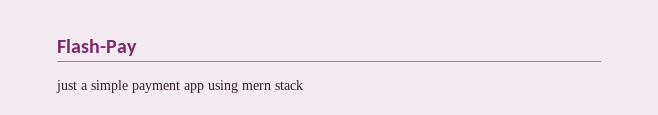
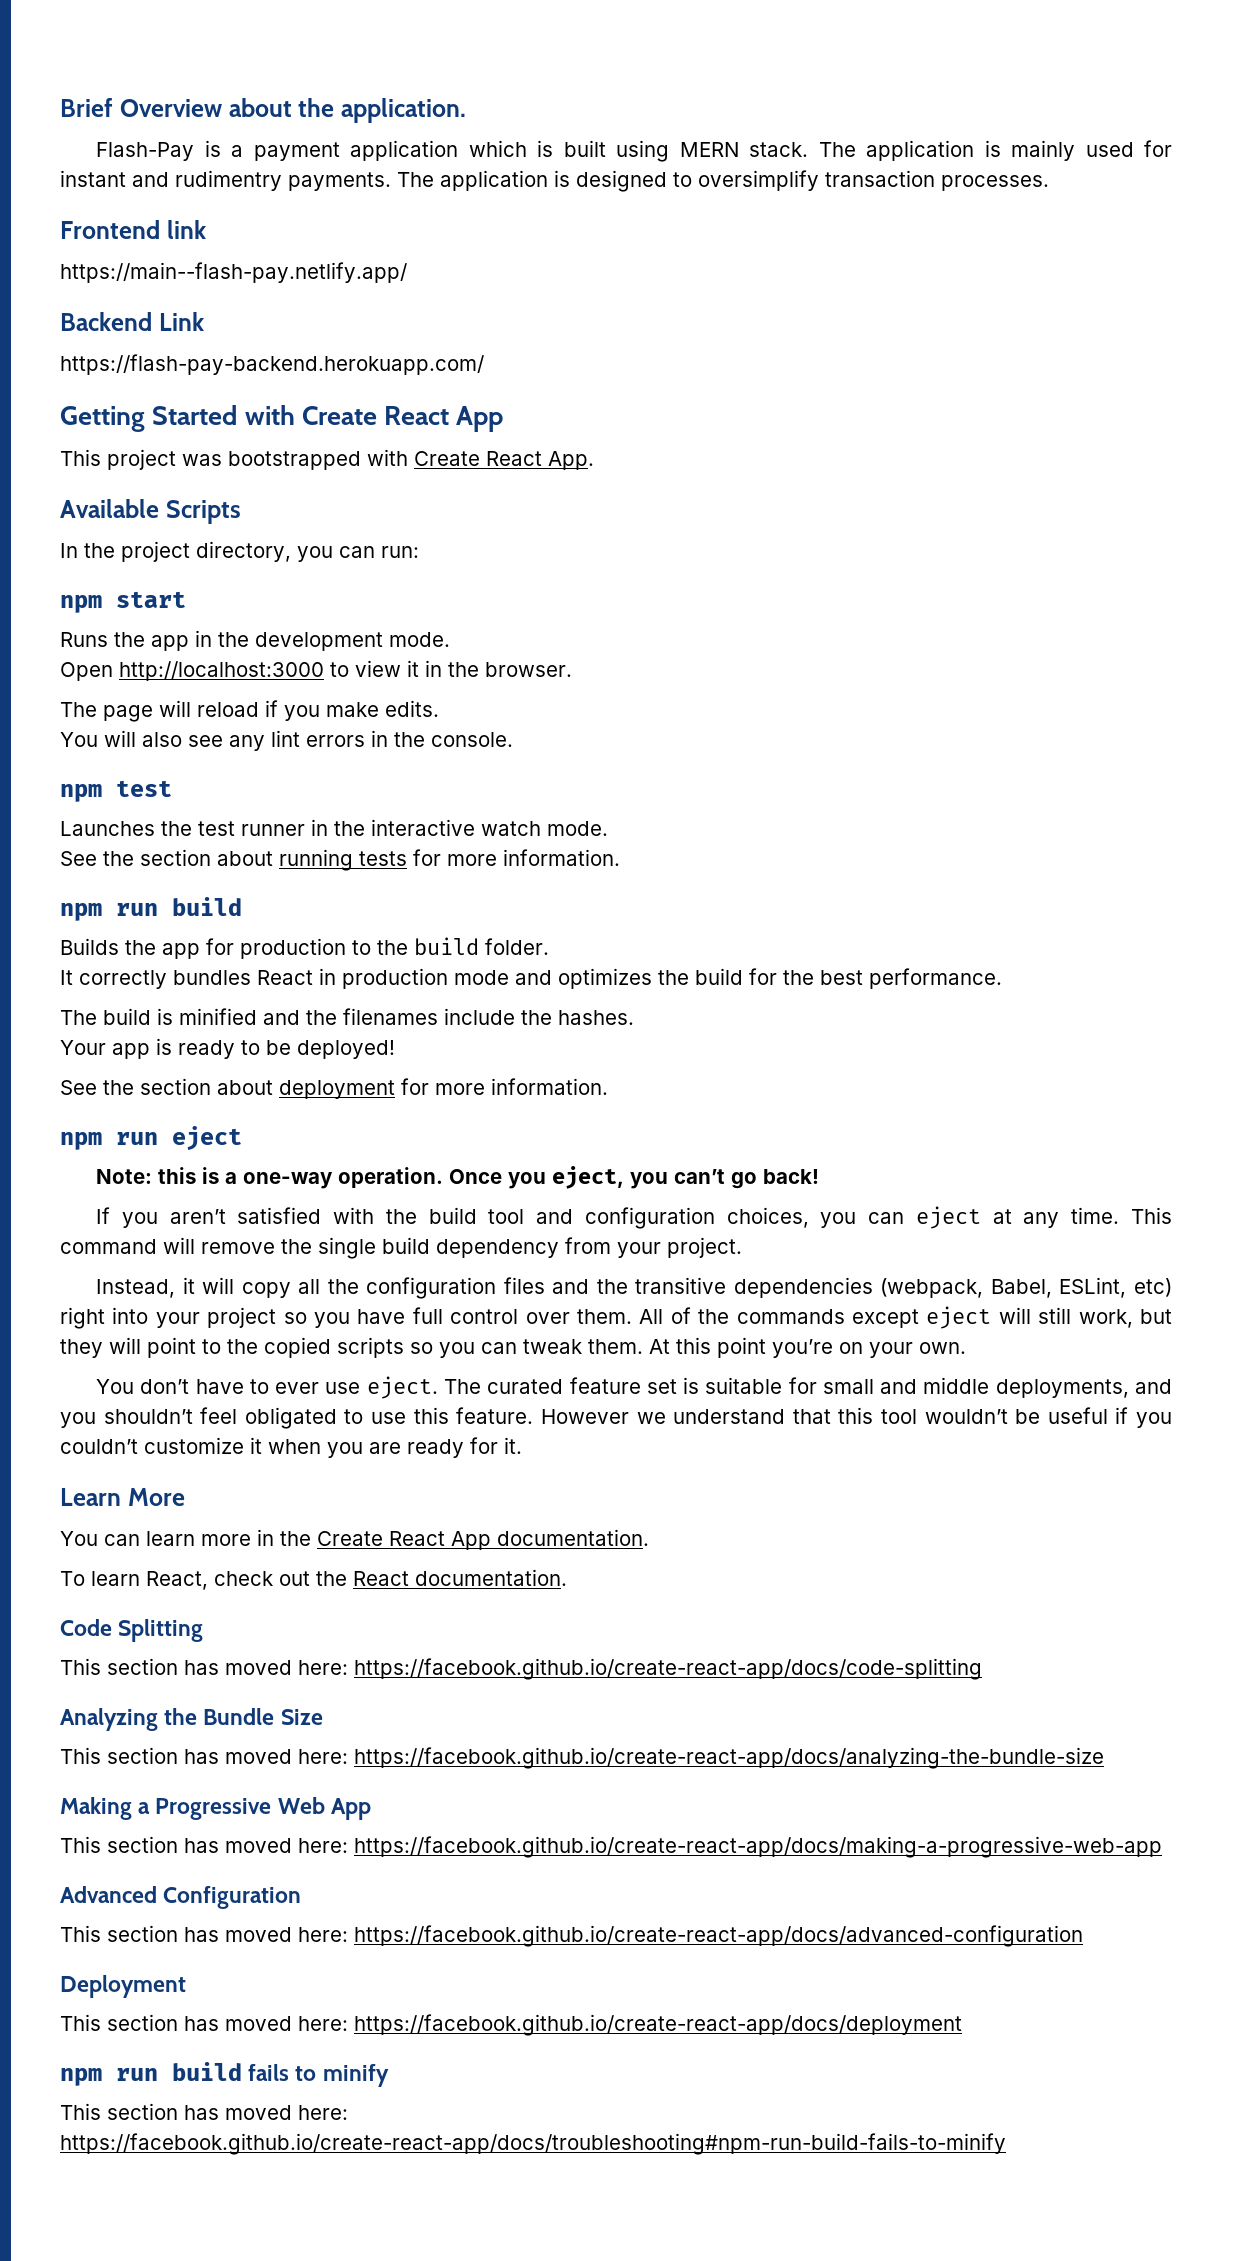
- Flash-Pay
- just a simple payment app using mern stack
+ Brief Overview about the application.
+ Flash-Pay is a payment application which is built using MERN stack. The application is mainly used for instant and rudimentry payments. The application is designed to oversimplify transaction processes.
+ Frontend link
+ https://main--flash-pay.netlify.app/
+ Backend Link
+ https://flash-pay-backend.herokuapp.com/
+ Getting Started with Create React App
+ This project was bootstrapped with Create React App.
+ Available Scripts
+ In the project directory, you can run:
+ npm start
+ Runs the app in the development mode.
+ Open http://localhost:3000 to view it in the browser.
+ The page will reload if you make edits.
+ You will also see any lint errors in the console.
+ npm test
+ Launches the test runner in the interactive watch mode.
+ See the section about running tests for more information.
+ npm run build
+ Builds the app for production to the build folder.
+ It correctly bundles React in production mode and optimizes the build for the best performance.
+ The build is minified and the filenames include the hashes.
+ Your app is ready to be deployed!
+ See the section about deployment for more information.
+ npm run eject
+ Note: this is a one-way operation. Once you eject, you can’t go back!
+ If you aren’t satisfied with the build tool and configuration choices, you can eject at any time. This command will remove the single build dependency from your project.
+ Instead, it will copy all the configuration files and the transitive dependencies (webpack, Babel, ESLint, etc) right into your project so you have full control over them. All of the commands except eject will still work, but they will point to the copied scripts so you can tweak them. At this point you’re on your own.
+ You don’t have to ever use eject. The curated feature set is suitable for small and middle deployments, and you shouldn’t feel obligated to use this feature. However we understand that this tool wouldn’t be useful if you couldn’t customize it when you are ready for it.
+ Learn More
+ You can learn more in the Create React App documentation.
+ To learn React, check out the React documentation.
+ Code Splitting
+ This section has moved here: https://facebook.github.io/create-react-app/docs/code-splitting
+ Analyzing the Bundle Size
+ This section has moved here: https://facebook.github.io/create-react-app/docs/analyzing-the-bundle-size
+ Making a Progressive Web App
+ This section has moved here: https://facebook.github.io/create-react-app/docs/making-a-progressive-web-app
+ Advanced Configuration
+ This section has moved here: https://facebook.github.io/create-react-app/docs/advanced-configuration
+ Deployment
+ This section has moved here: https://facebook.github.io/create-react-app/docs/deployment
+ npm run build fails to minify
+ This section has moved here: https://facebook.github.io/create-react-app/docs/troubleshooting#npm-run-build-fails-to-minify

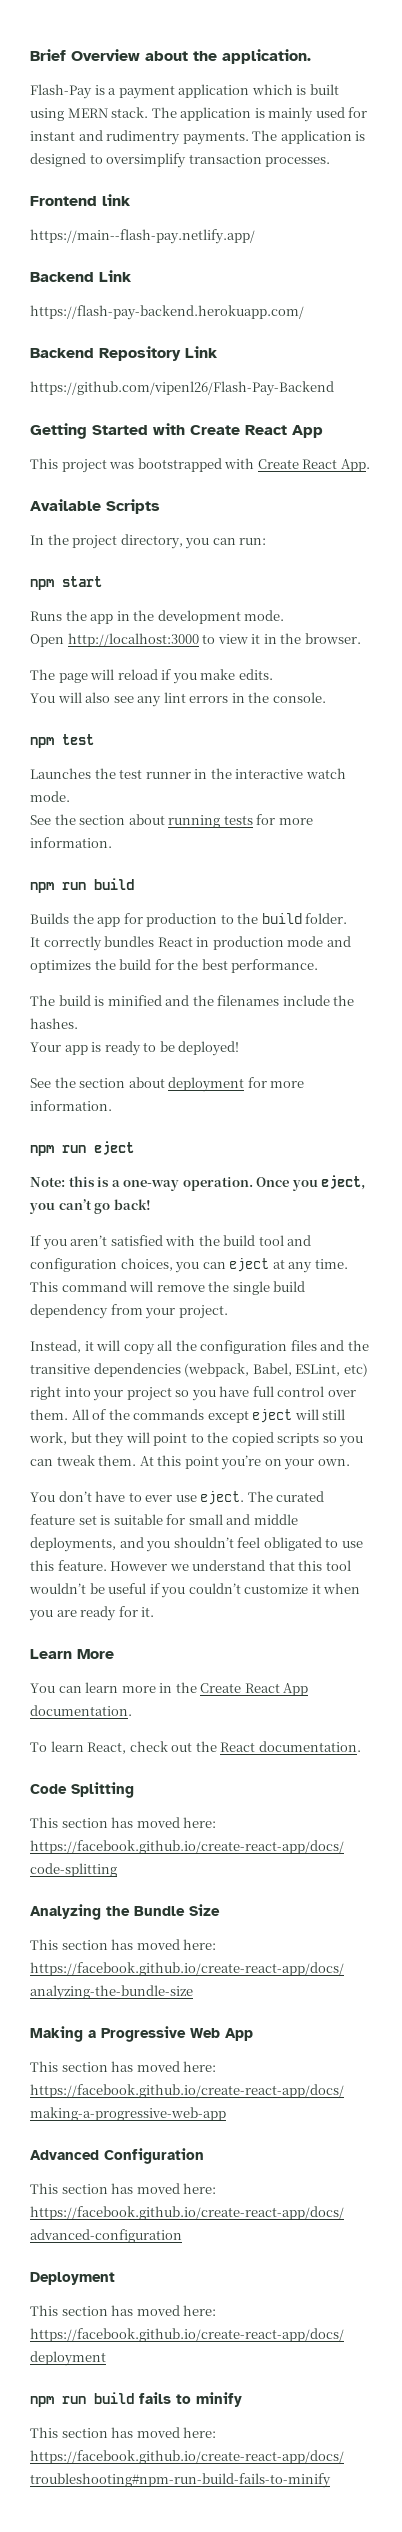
+ Backend Repository Link
+ https://github.com/vipenl26/Flash-Pay-Backend

